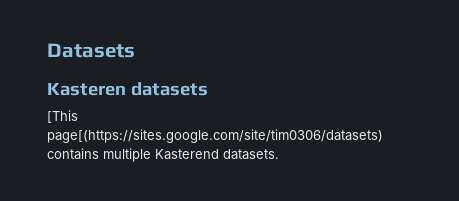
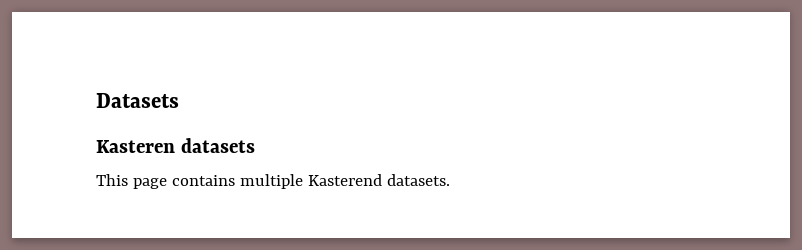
- [This page[(https://sites.google.com/site/tim0306/datasets) contains multiple Kasterend datasets.
+ This page contains multiple Kasterend datasets.

